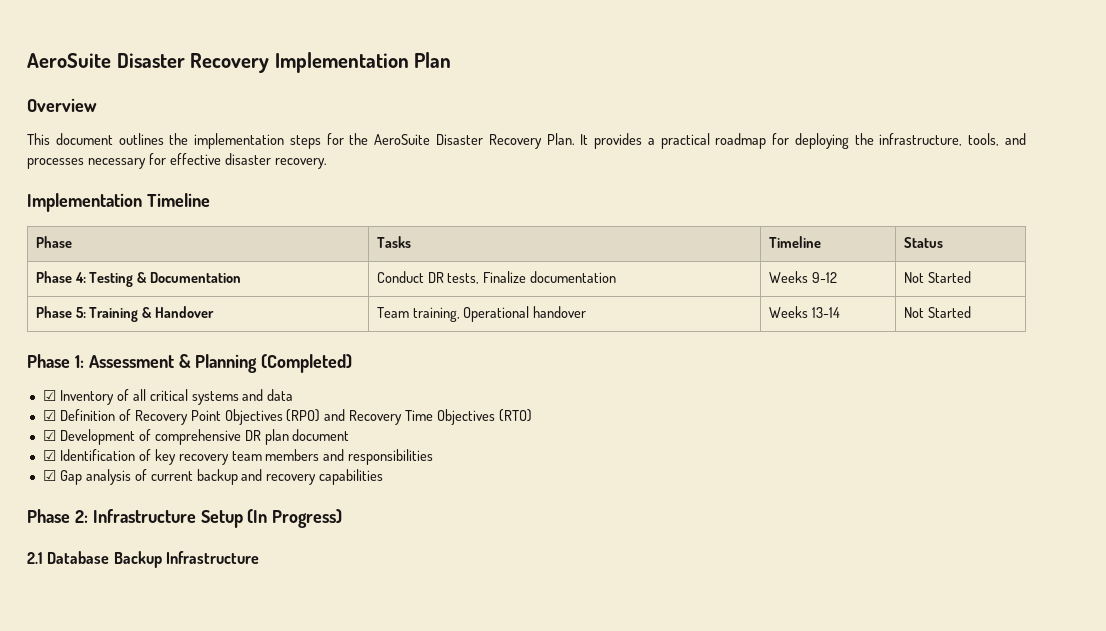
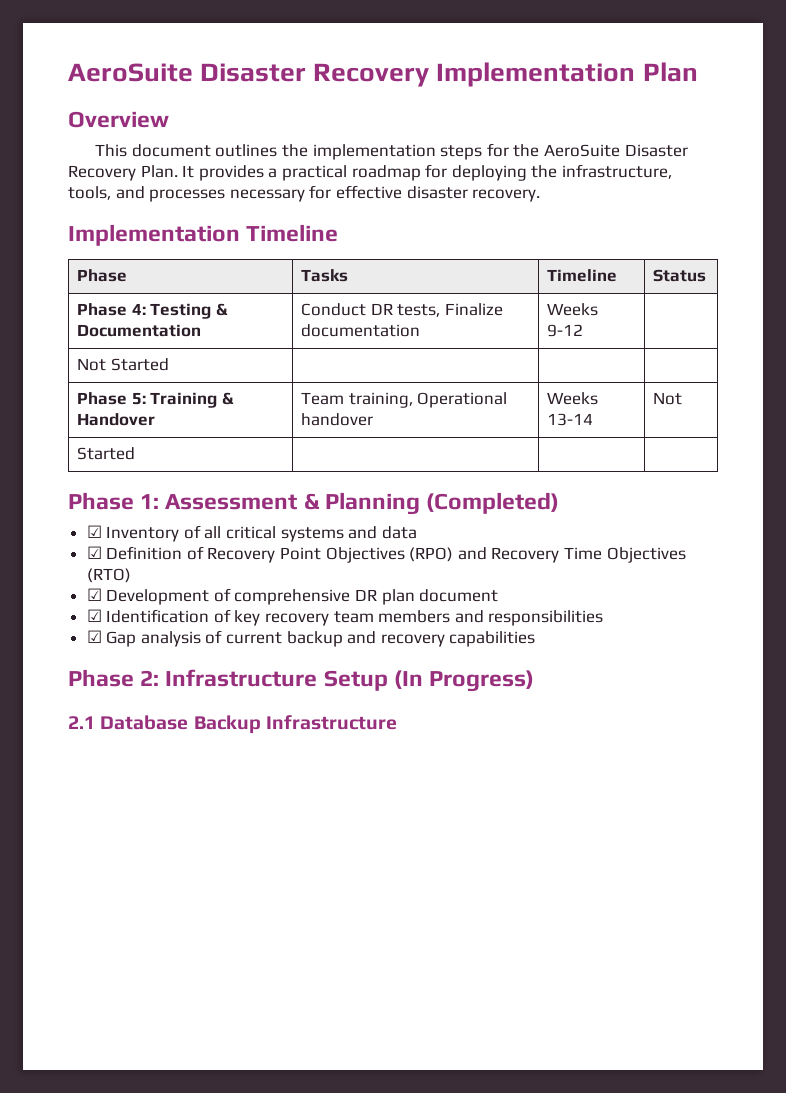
- Phase 4: Testing & Documentation | Conduct DR tests, Finalize documentation | Weeks 9-12 | Not Started
+ Phase 4: Testing & Documentation | Conduct DR tests, Finalize documentation | Weeks 9-12 |
+ Not Started | | |
- Phase 5: Training & Handover | Team training, Operational handover | Weeks 13-14 | Not Started
+ Phase 5: Training & Handover | Team training, Operational handover | Weeks 13-14 | Not
+ Started | | |

